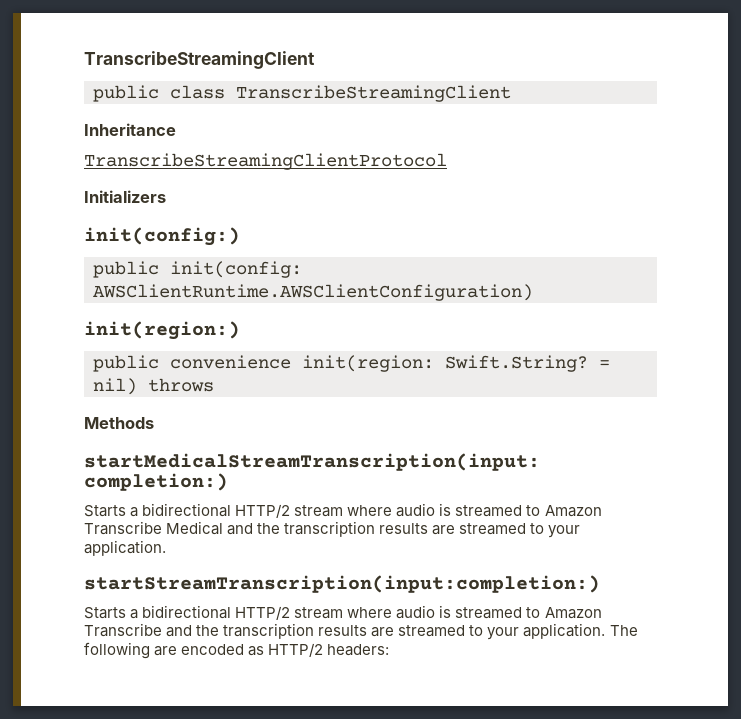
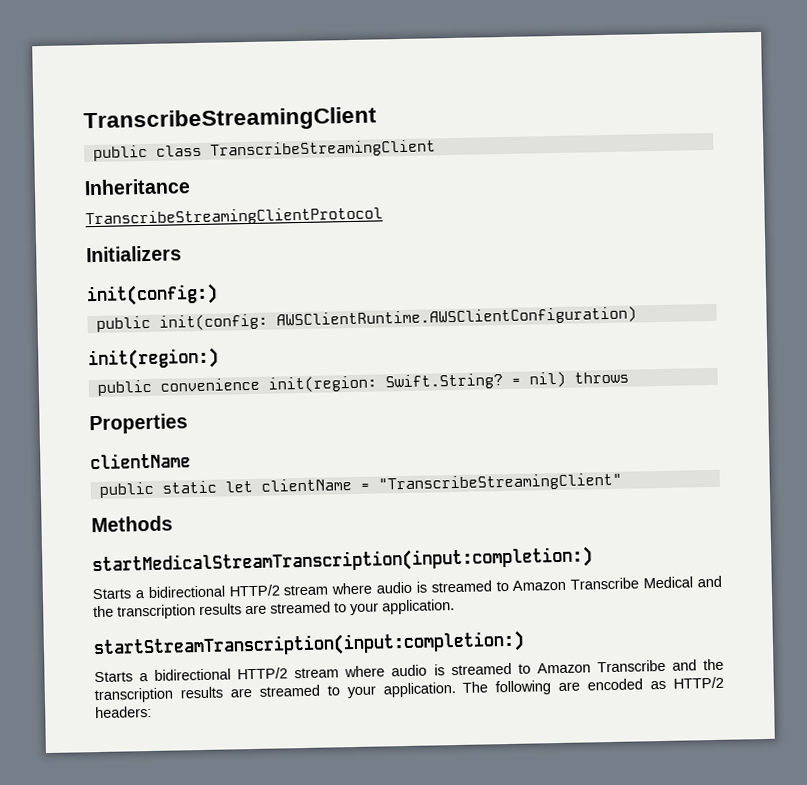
+ Properties
+ clientName
+ public static let clientName = "TranscribeStreamingClient"

